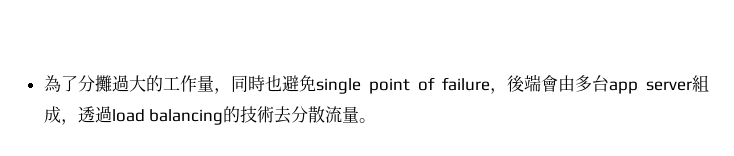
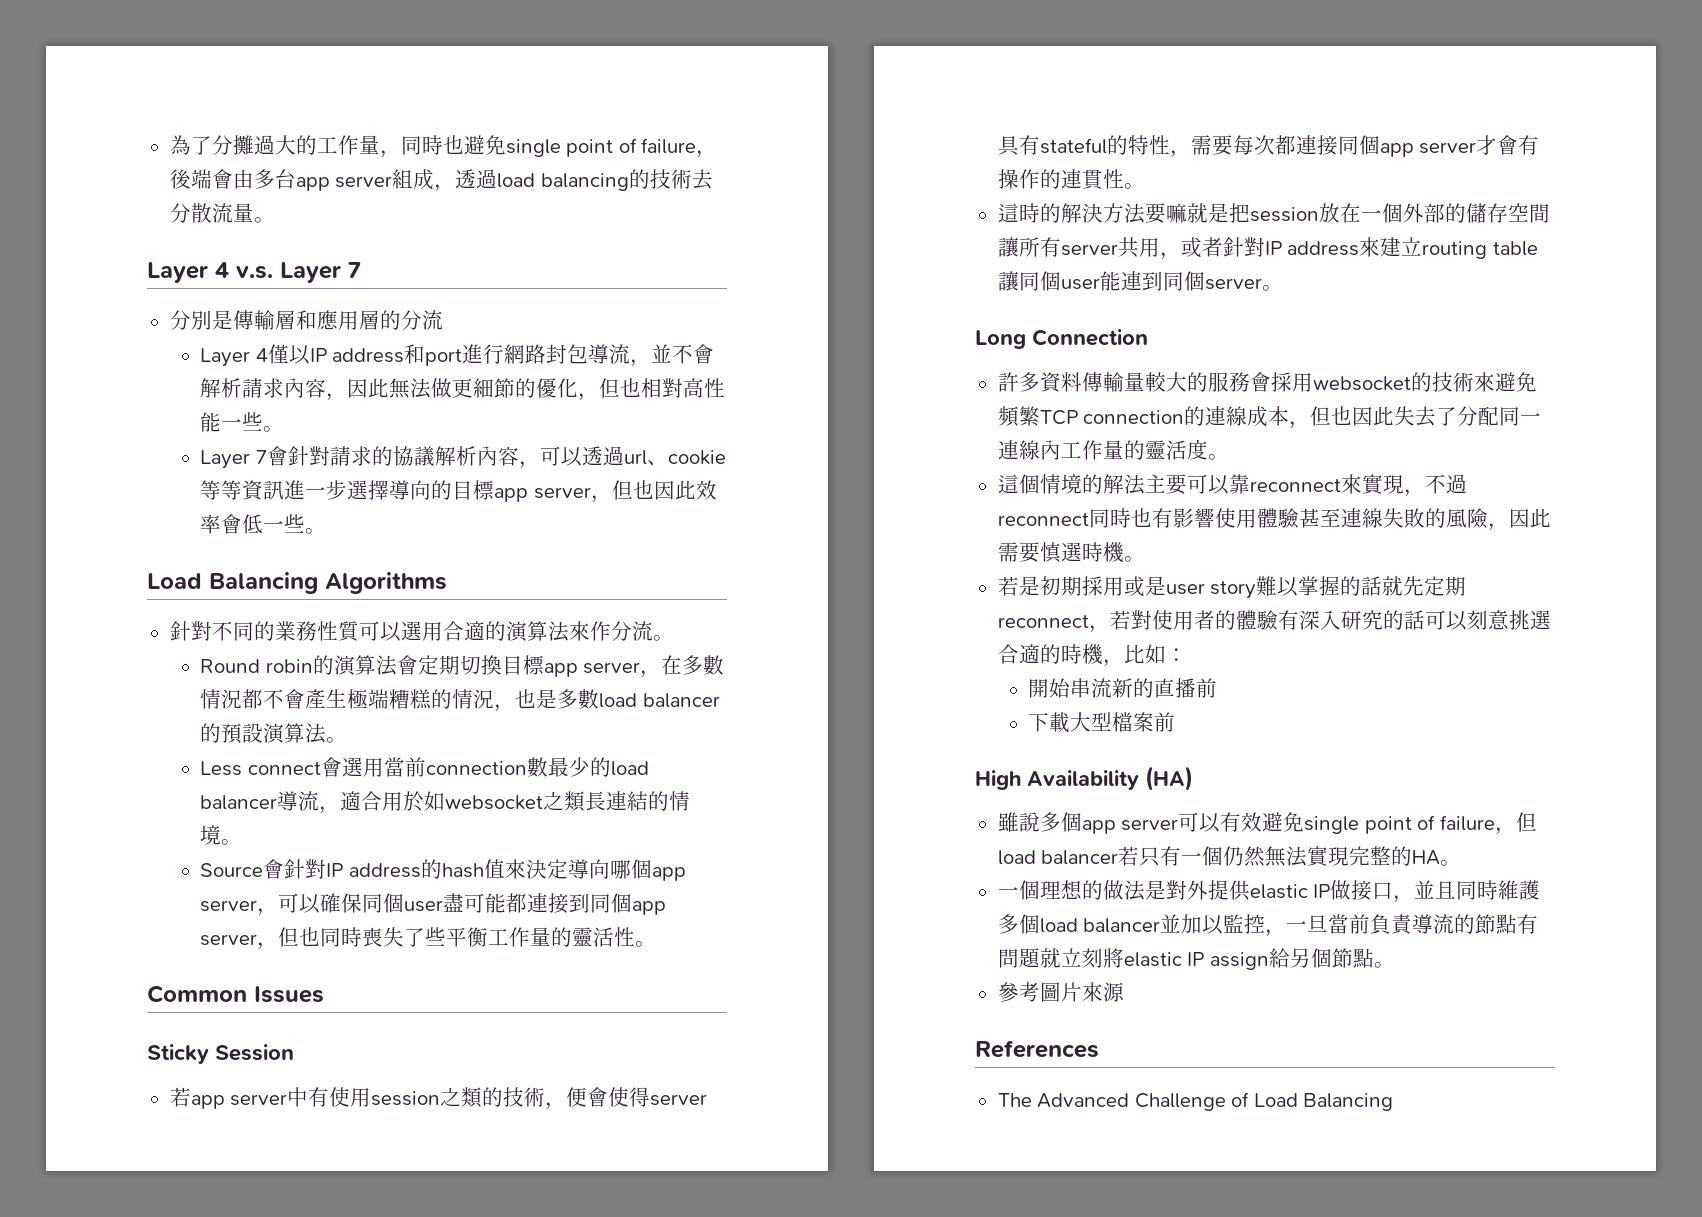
+ Layer 4 v.s. Layer 7
+ 分別是傳輸層和應用層的分流
+ Layer 4僅以IP address和port進行網路封包導流，並不會解析請求內容，因此無法做更細節的優化，但也相對高性能一些。
+ Layer 7會針對請求的協議解析內容，可以透過url、cookie等等資訊進一步選擇導向的目標app server，但也因此效率會低一些。
+ Load Balancing Algorithms
+ 針對不同的業務性質可以選用合適的演算法來作分流。
+ Round robin的演算法會定期切換目標app server，在多數情況都不會產生極端糟糕的情況，也是多數load balancer的預設演算法。
+ Less connect會選用當前connection數最少的load balancer導流，適合用於如websocket之類長連結的情境。
+ Source會針對IP address的hash值來決定導向哪個app server，可以確保同個user盡可能都連接到同個app server，但也同時喪失了些平衡工作量的靈活性。
+ Common Issues
+ Sticky Session
+ 若app server中有使用session之類的技術，便會使得server具有stateful的特性，需要每次都連接同個app server才會有操作的連貫性。
+ 這時的解決方法要嘛就是把session放在一個外部的儲存空間讓所有server共用，或者針對IP address來建立routing table讓同個user能連到同個server。
+ Long Connection
+ 許多資料傳輸量較大的服務會採用websocket的技術來避免頻繁TCP connection的連線成本，但也因此失去了分配同一連線內工作量的靈活度。
+ 這個情境的解法主要可以靠reconnect來實現，不過reconnect同時也有影響使用體驗甚至連線失敗的風險，因此需要慎選時機。
+ 若是初期採用或是user story難以掌握的話就先定期reconnect，若對使用者的體驗有深入研究的話可以刻意挑選合適的時機，比如：
+ 開始串流新的直播前
+ 下載大型檔案前
+ High Availability (HA)
+ 雖說多個app server可以有效避免single point of failure，但load balancer若只有一個仍然無法實現完整的HA。
+ 一個理想的做法是對外提供elastic IP做接口，並且同時維護多個load balancer並加以監控，一旦當前負責導流的節點有問題就立刻將elastic IP assign給另個節點。
+ 參考圖片來源
+ References
+ The Advanced Challenge of Load Balancing

